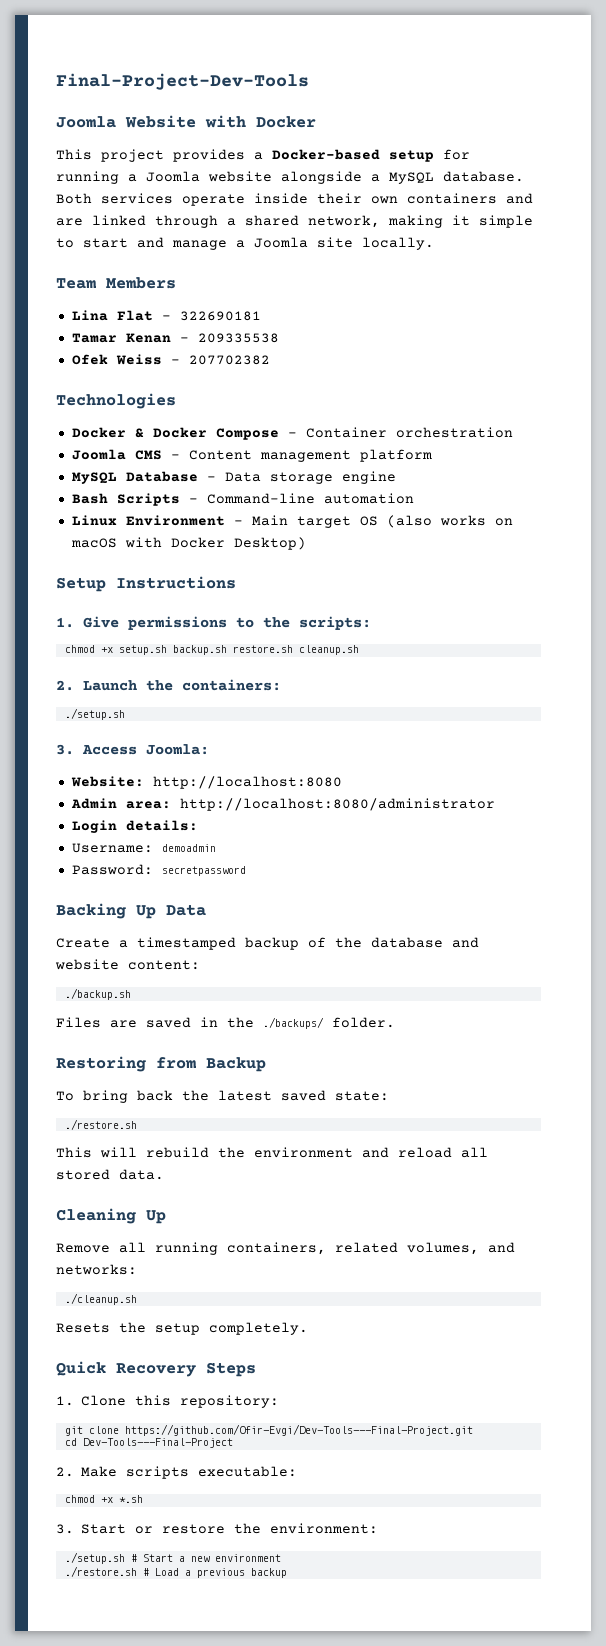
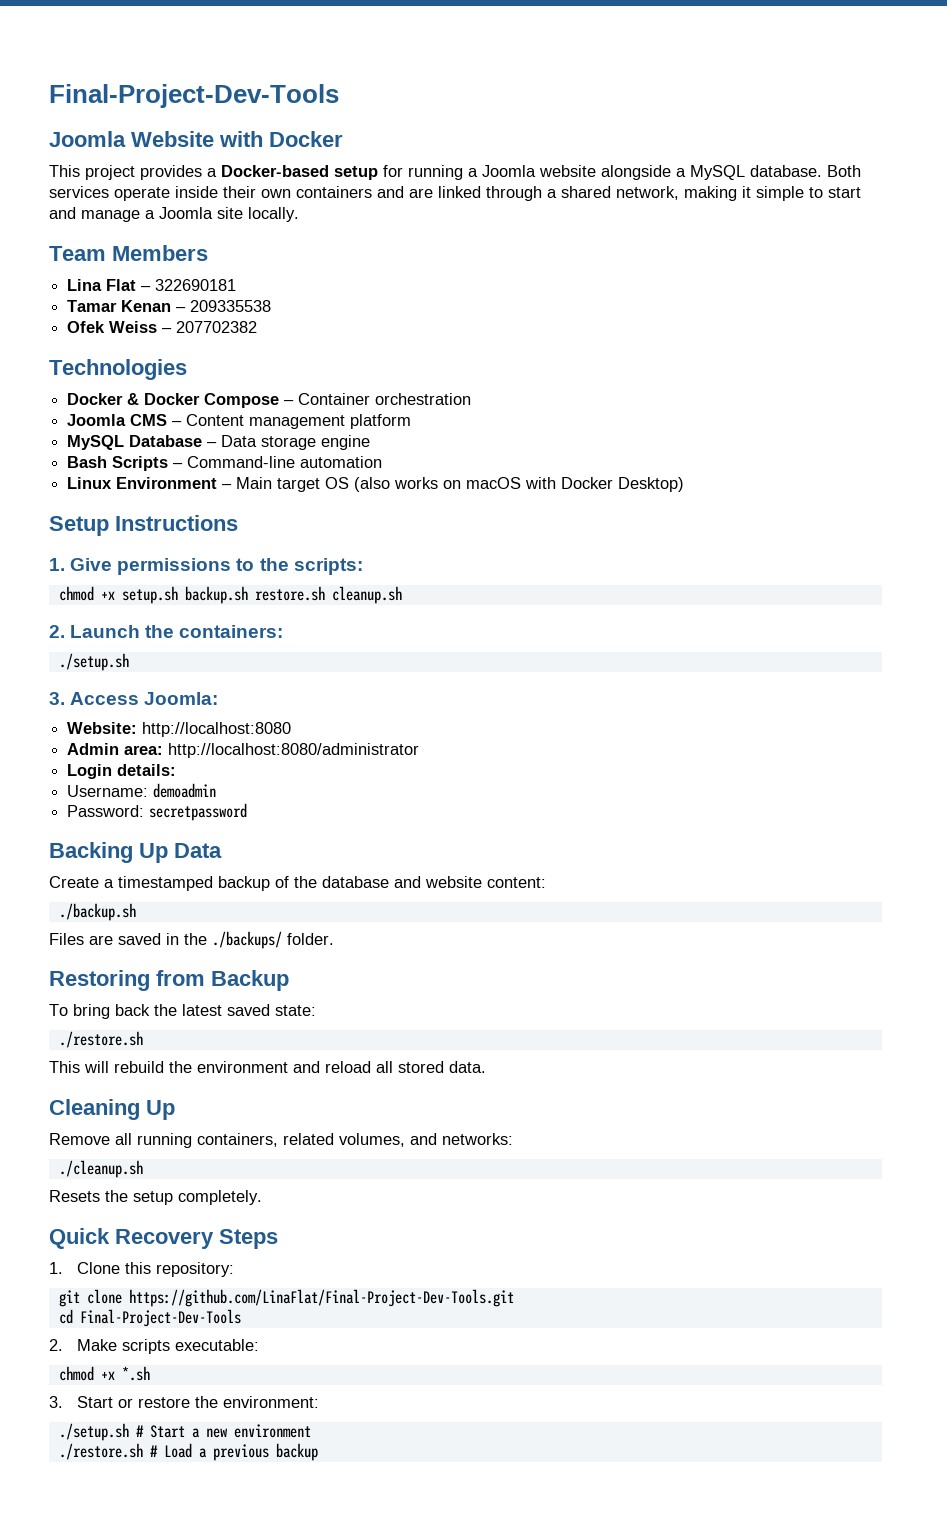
- git clone https://github.com/Ofir-Evgi/Dev-Tools---Final-Project.git
+ git clone https://github.com/LinaFlat/Final-Project-Dev-Tools.git
- cd Dev-Tools---Final-Project
+ cd Final-Project-Dev-Tools

